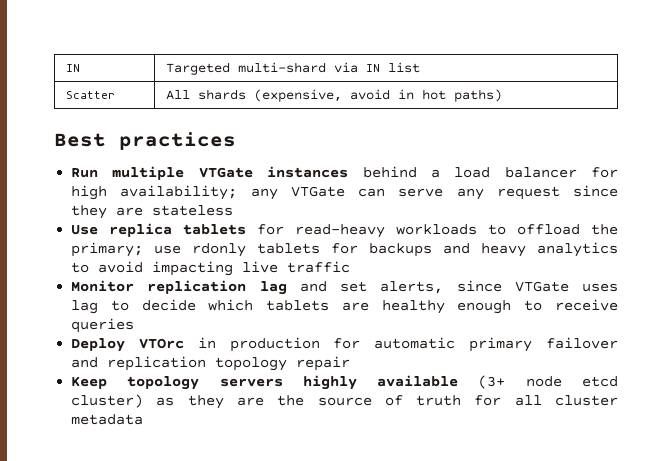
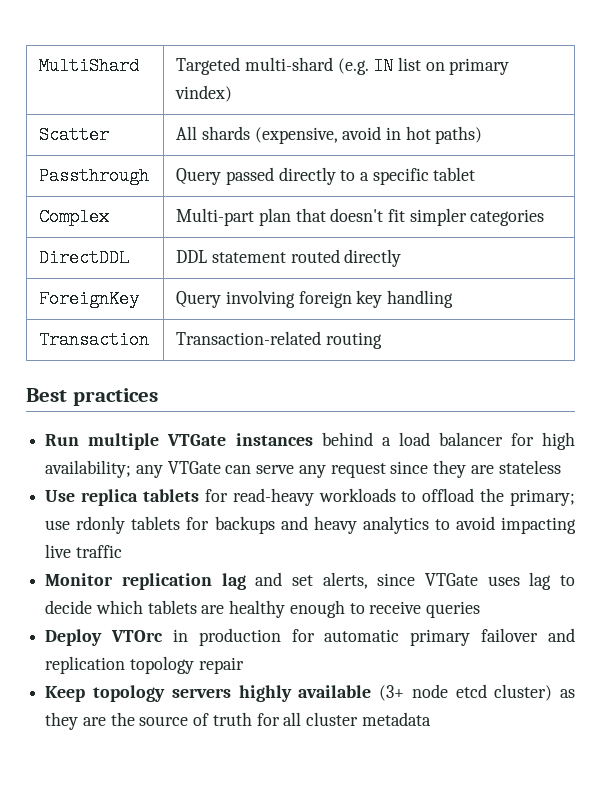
- IN | Targeted multi-shard via IN list
+ MultiShard | Targeted multi-shard (e.g. IN list on primary vindex)
+ Passthrough | Query passed directly to a specific tablet
+ Complex | Multi-part plan that doesn't fit simpler categories
+ DirectDDL | DDL statement routed directly
+ ForeignKey | Query involving foreign key handling
+ Transaction | Transaction-related routing

